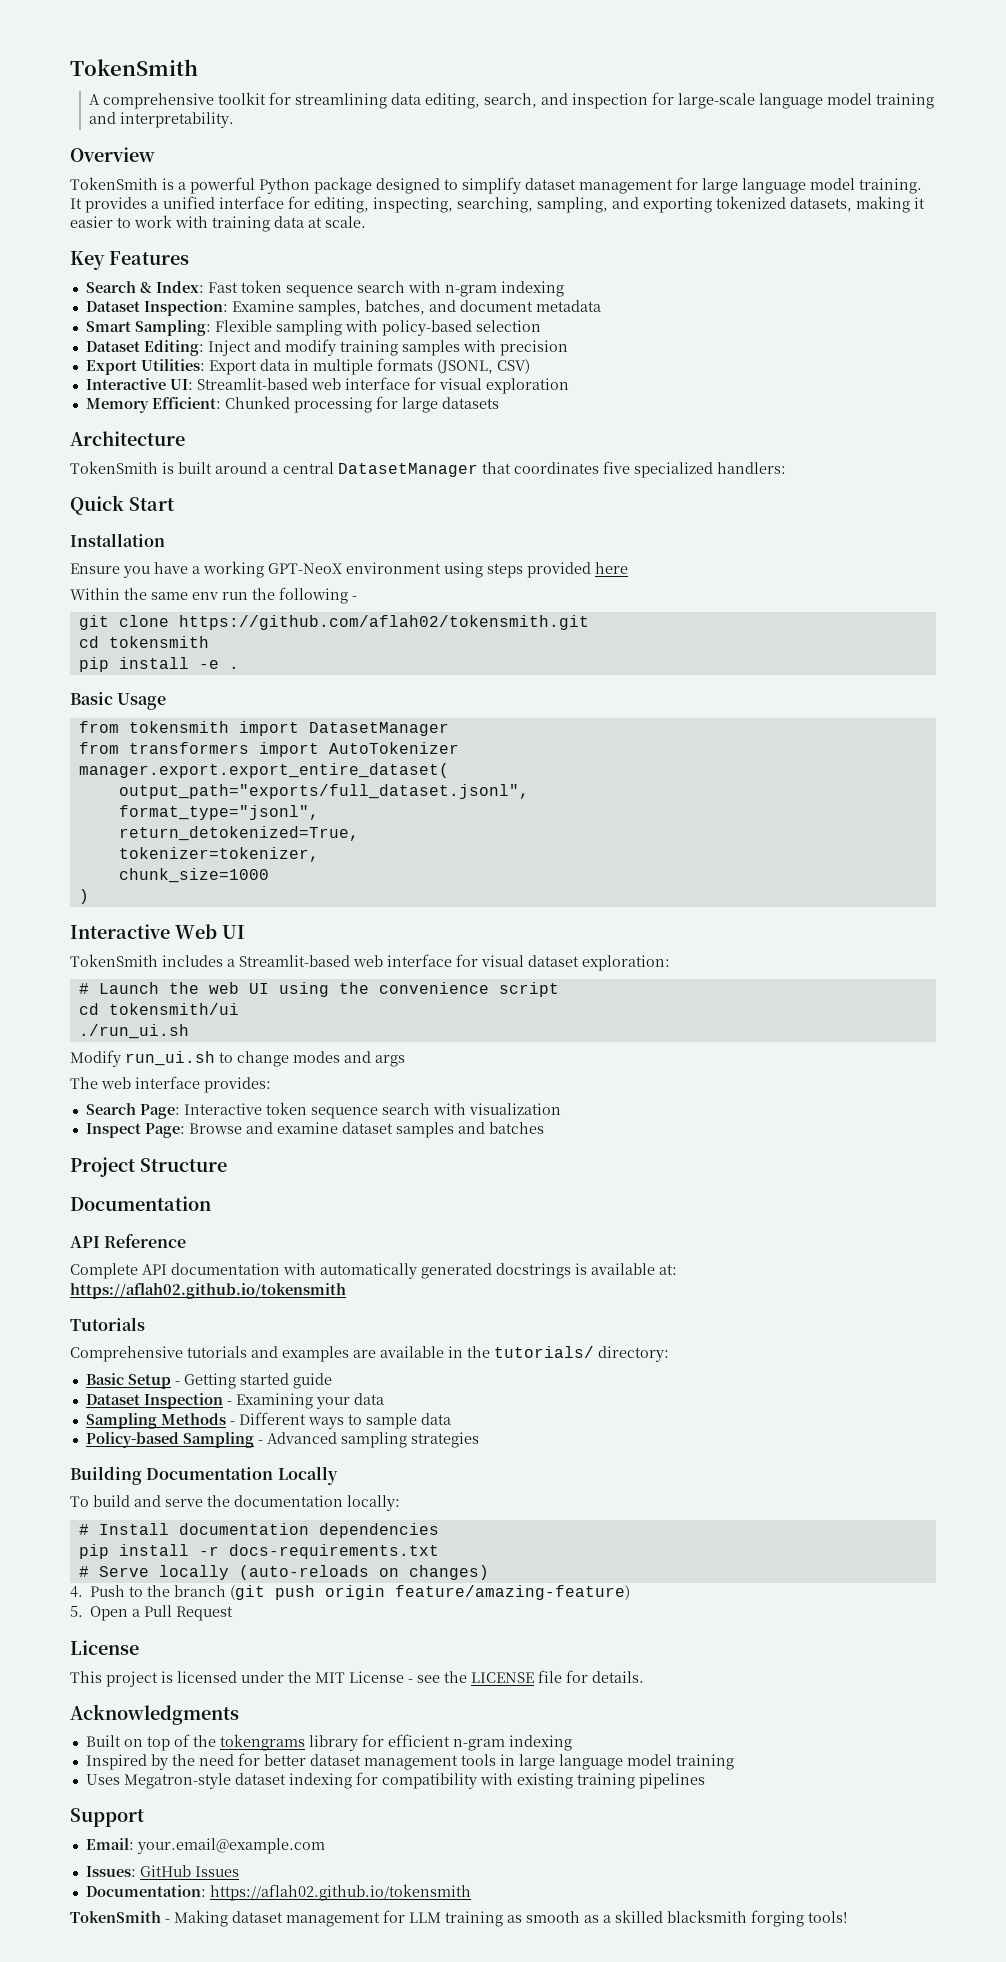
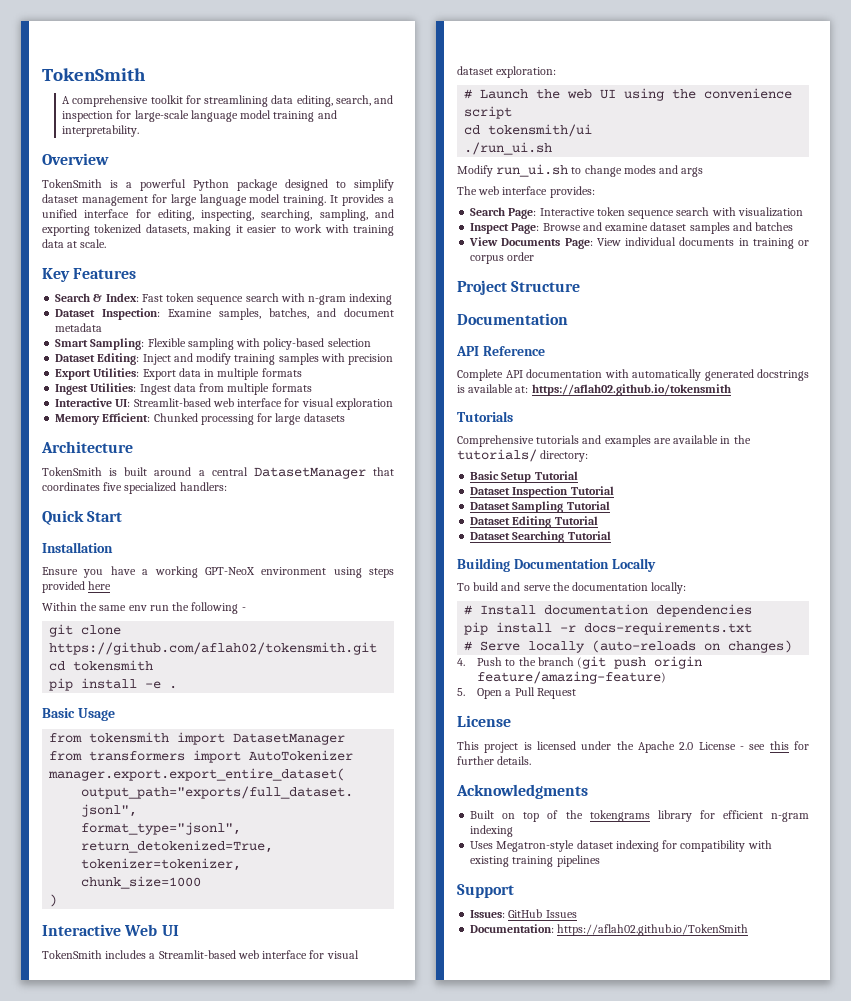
- Export Utilities: Export data in multiple formats (JSONL, CSV)
+ Export Utilities: Export data in multiple formats
+ Ingest Utilities: Ingest data from multiple formats
+ View Documents Page: View individual documents in training or corpus order
- Basic Setup - Getting started guide
- Dataset Inspection - Examining your data
- Sampling Methods - Different ways to sample data
- Policy-based Sampling - Advanced sampling strategies
+ Basic Setup Tutorial
+ Dataset Inspection Tutorial
+ Dataset Sampling Tutorial
+ Dataset Editing Tutorial
+ Dataset Searching Tutorial
- This project is licensed under the MIT License - see the LICENSE file for details.
+ This project is licensed under the Apache 2.0 License - see this for further details.
- Inspired by the need for better dataset management tools in large language model training
- Email: your.email@example.com
- Documentation: https://aflah02.github.io/tokensmith
- TokenSmith - Making dataset management for LLM training as smooth as a skilled blacksmith forging tools!
+ Documentation: https://aflah02.github.io/TokenSmith

